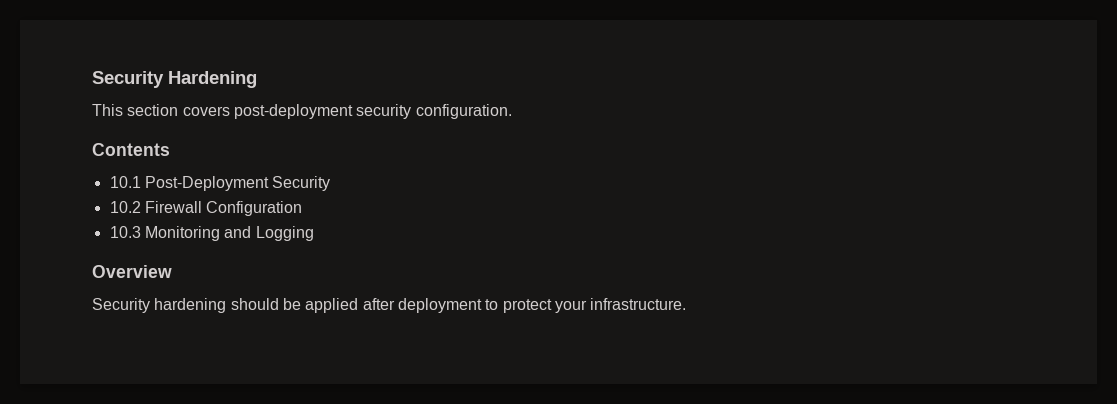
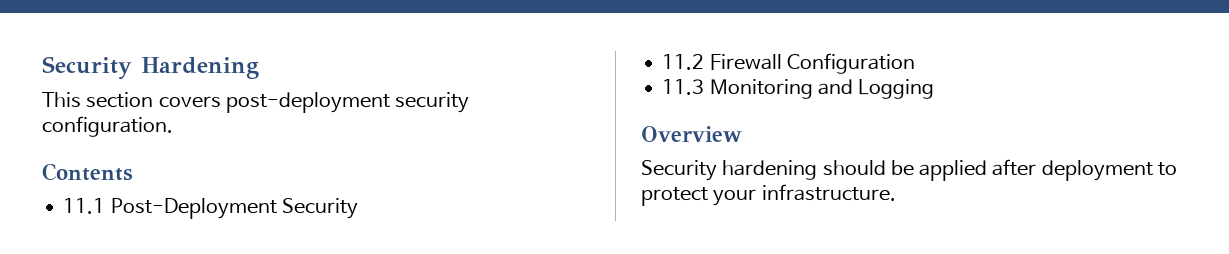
- 10.1 Post-Deployment Security
+ 11.1 Post-Deployment Security
- 10.2 Firewall Configuration
+ 11.2 Firewall Configuration
- 10.3 Monitoring and Logging
+ 11.3 Monitoring and Logging

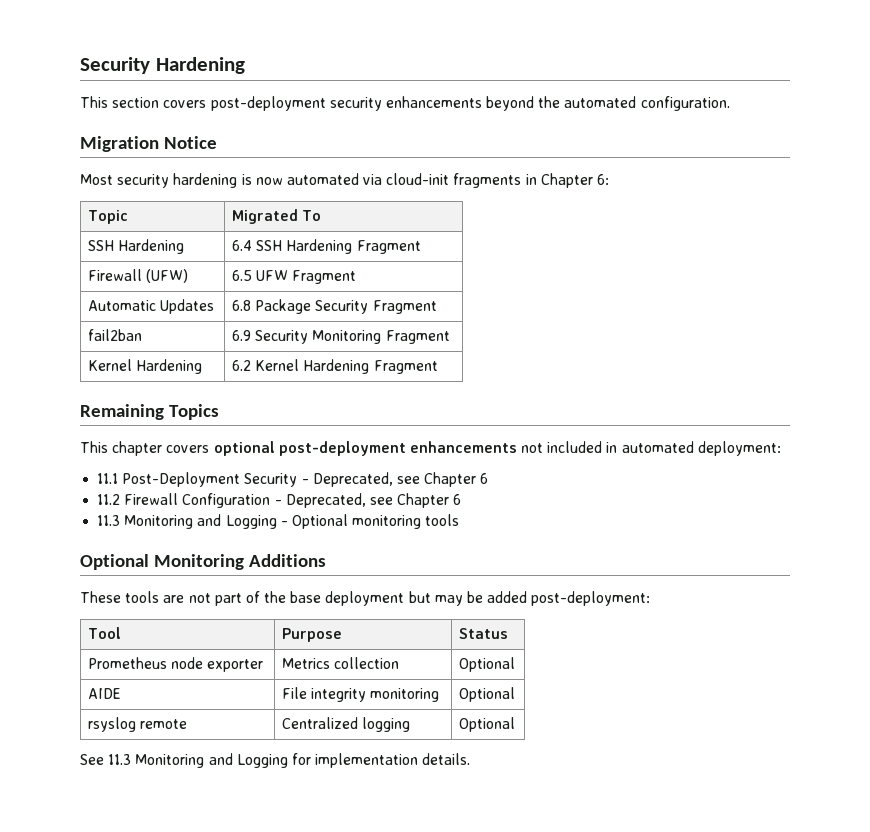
- This section covers post-deployment security configuration.
- Contents
- 11.1 Post-Deployment Security
- 11.2 Firewall Configuration
- 11.3 Monitoring and Logging
- Overview
- Security hardening should be applied after deployment to protect your infrastructure.
+ This section covers post-deployment security enhancements beyond the automated configuration.
+ Migration Notice
+ Most security hardening is now automated via cloud-init fragments in Chapter 6:
+ Topic | Migrated To
+ SSH Hardening | 6.4 SSH Hardening Fragment
+ Firewall (UFW) | 6.5 UFW Fragment
+ Automatic Updates | 6.8 Package Security Fragment
+ fail2ban | 6.9 Security Monitoring Fragment
+ Kernel Hardening | 6.2 Kernel Hardening Fragment
+ Remaining Topics
+ This chapter covers optional post-deployment enhancements not included in automated deployment:
+ 11.1 Post-Deployment Security - Deprecated, see Chapter 6
+ 11.2 Firewall Configuration - Deprecated, see Chapter 6
+ 11.3 Monitoring and Logging - Optional monitoring tools
+ Optional Monitoring Additions
+ These tools are not part of the base deployment but may be added post-deployment:
+ Tool | Purpose | Status
+ Prometheus node exporter | Metrics collection | Optional
+ AIDE | File integrity monitoring | Optional
+ rsyslog remote | Centralized logging | Optional
+ See 11.3 Monitoring and Logging for implementation details.

